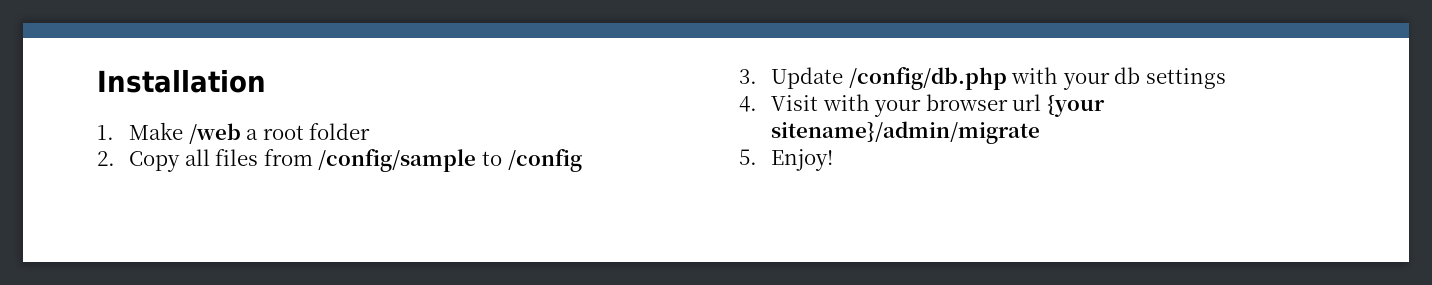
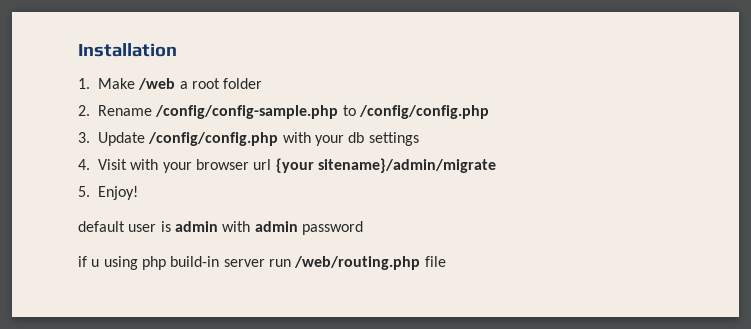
- 2. Copy all files from /config/sample to /config
+ 2. Rename /config/config-sample.php to /config/config.php
- 3. Update /config/db.php with your db settings
+ 3. Update /config/config.php with your db settings
+ default user is admin with admin password
+ if u using php build-in server run /web/routing.php file

